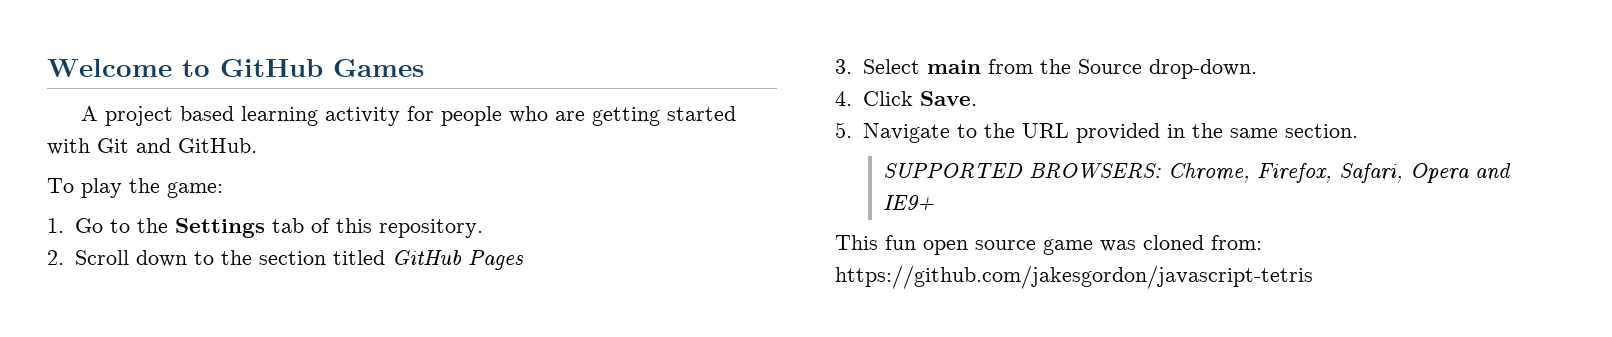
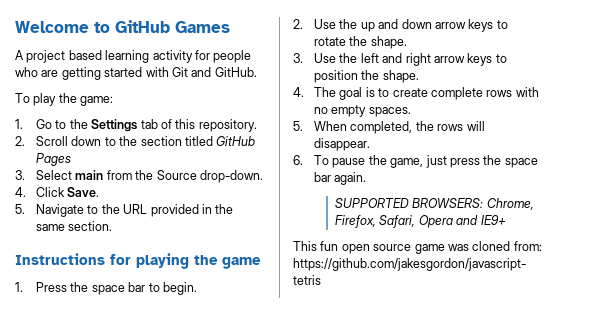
+ Instructions for playing the game
+ 1. Press the space bar to begin.
+ 2. Use the up and down arrow keys to rotate the shape.
+ 3. Use the left and right arrow keys to position the shape.
+ 4. The goal is to create complete rows with no empty spaces.
+ 5. When completed, the rows will disappear.
+ 6. To pause the game, just press the space bar again.

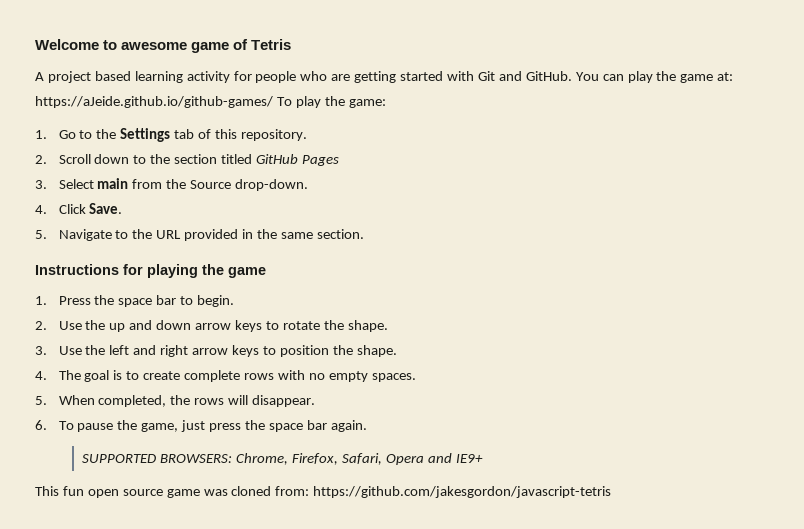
- Welcome to GitHub Games
+ Welcome to awesome game of Tetris
- A project based learning activity for people who are getting started with Git and GitHub.
- To play the game:
+ A project based learning activity for people who are getting started with Git and GitHub. You can play the game at: https://aJeide.github.io/github-games/ To play the game:

